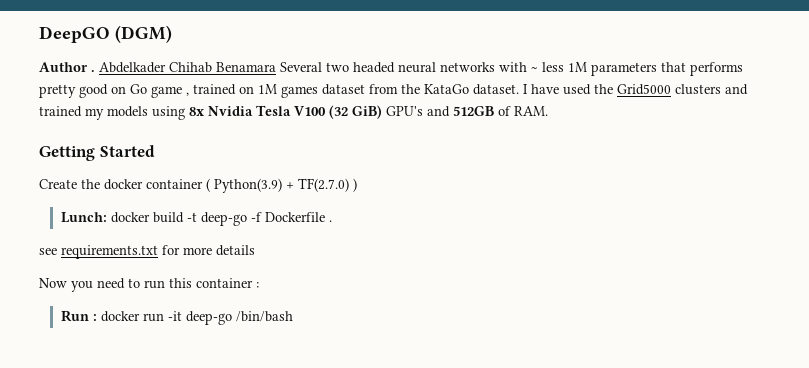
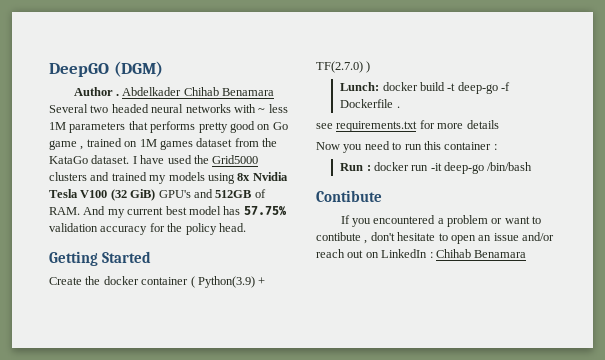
- I have used the Grid5000 clusters and trained my models using 8x Nvidia Tesla V100 (32 GiB) GPU's and 512GB of RAM.
+ I have used the Grid5000 clusters and trained my models using 8x Nvidia Tesla V100 (32 GiB) GPU's and 512GB of RAM. And my current best model has 57.75% validation accuracy for the policy head.
+ Contibute
+ If you encountered a problem or want to contibute , don't hesitate to open an issue and/or reach out on LinkedIn : Chihab Benamara

